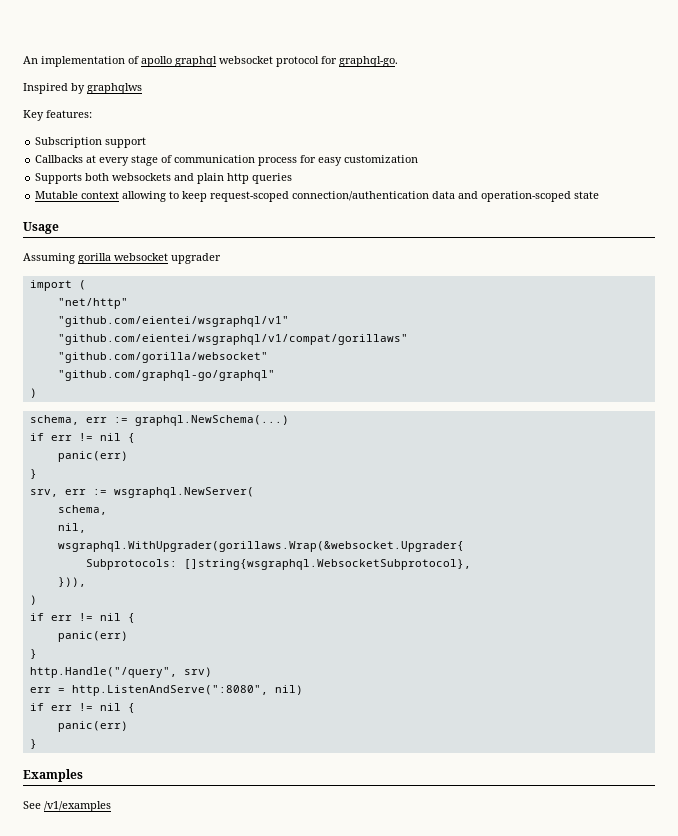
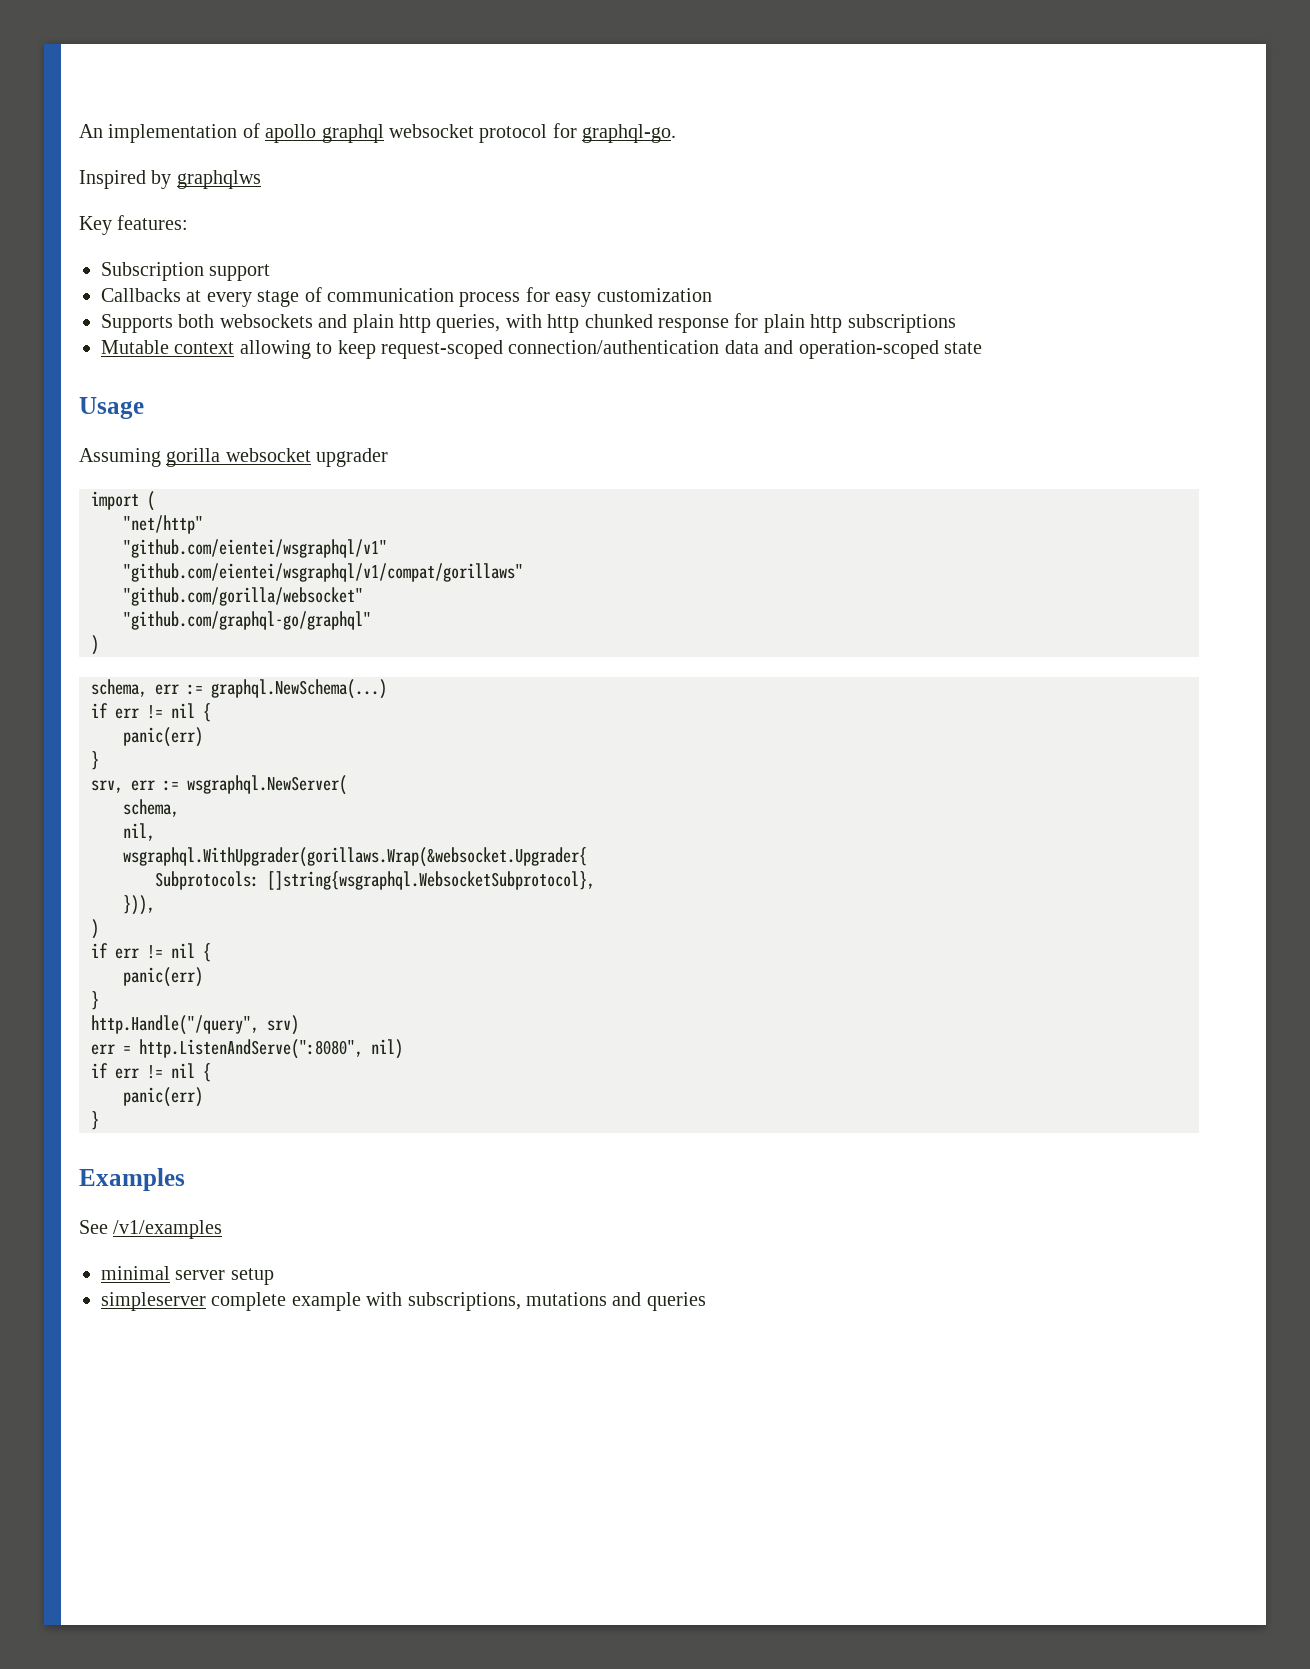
- Supports both websockets and plain http queries
+ Supports both websockets and plain http queries, with http chunked response for plain http subscriptions
+ minimal server setup
+ simpleserver complete example with subscriptions, mutations and queries

